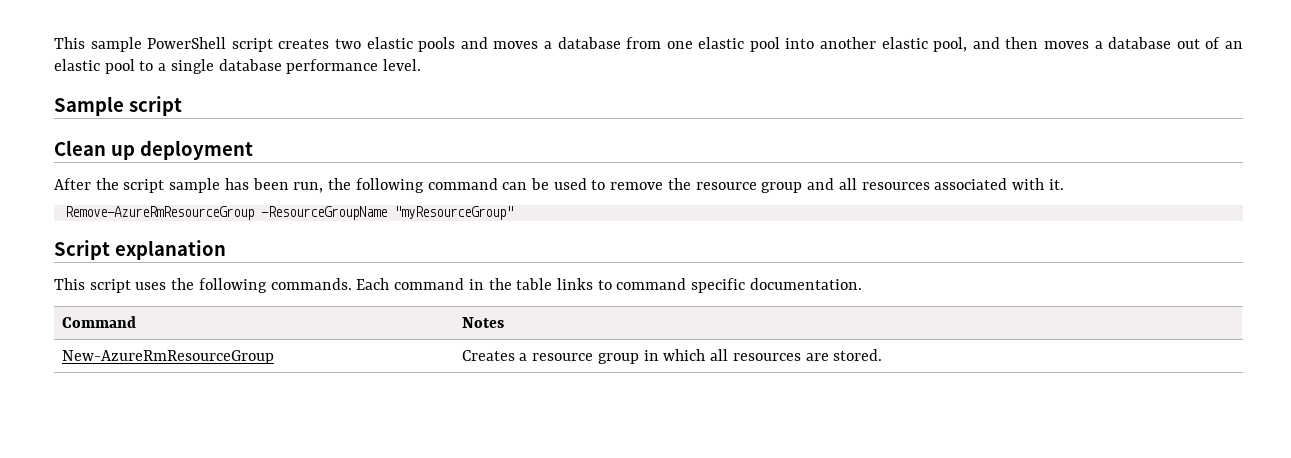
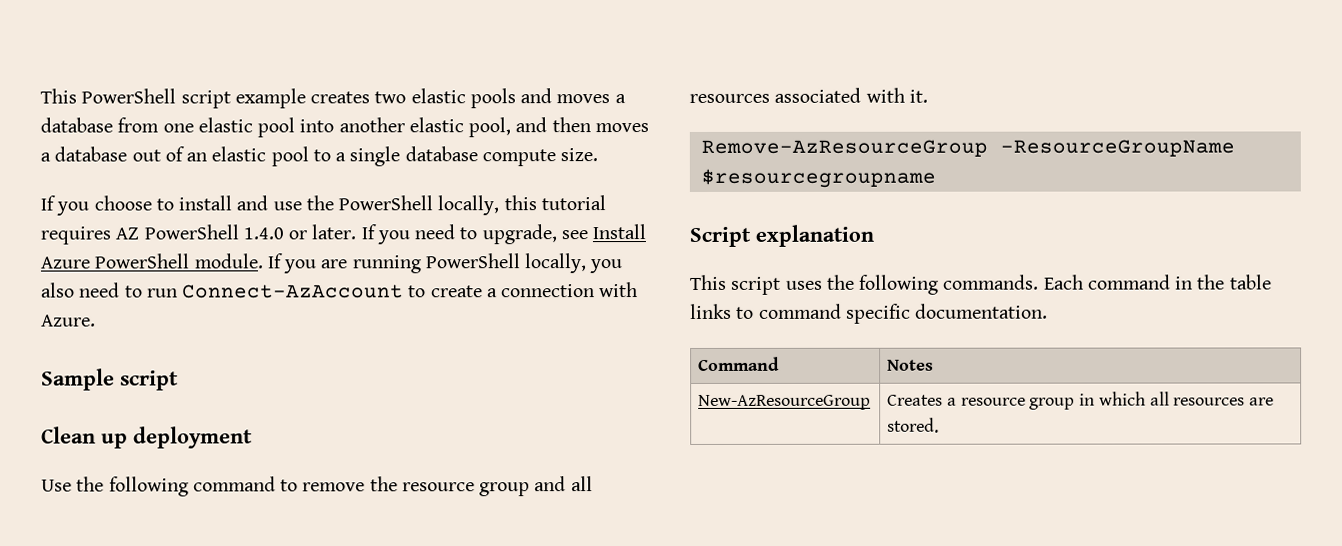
- This sample PowerShell script creates two elastic pools and moves a database from one elastic pool into another elastic pool, and then moves a database out of an elastic pool to a single database performance level.
+ This PowerShell script example creates two elastic pools and moves a database from one elastic pool into another elastic pool, and then moves a database out of an elastic pool to a single database compute size.
+ If you choose to install and use the PowerShell locally, this tutorial requires AZ PowerShell 1.4.0 or later. If you need to upgrade, see Install Azure PowerShell module. If you are running PowerShell locally, you also need to run Connect-AzAccount to create a connection with Azure.
- After the script sample has been run, the following command can be used to remove the resource group and all resources associated with it.
+ Use the following command to remove the resource group and all resources associated with it.
- Remove-AzureRmResourceGroup -ResourceGroupName "myResourceGroup"
+ Remove-AzResourceGroup -ResourceGroupName $resourcegroupname
- New-AzureRmResourceGroup | Creates a resource group in which all resources are stored.
+ New-AzResourceGroup | Creates a resource group in which all resources are stored.

